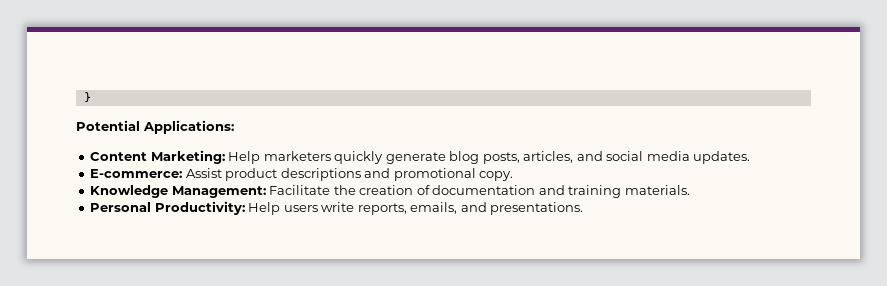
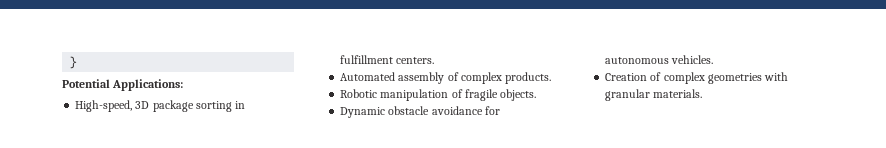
- Content Marketing: Help marketers quickly generate blog posts, articles, and social media updates.
- E-commerce: Assist product descriptions and promotional copy.
- Knowledge Management: Facilitate the creation of documentation and training materials.
- Personal Productivity: Help users write reports, emails, and presentations.
+ High-speed, 3D package sorting in fulfillment centers.
+ Automated assembly of complex products.
+ Robotic manipulation of fragile objects.
+ Dynamic obstacle avoidance for autonomous vehicles.
+ Creation of complex geometries with granular materials.

